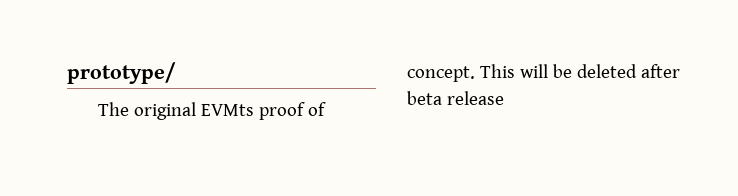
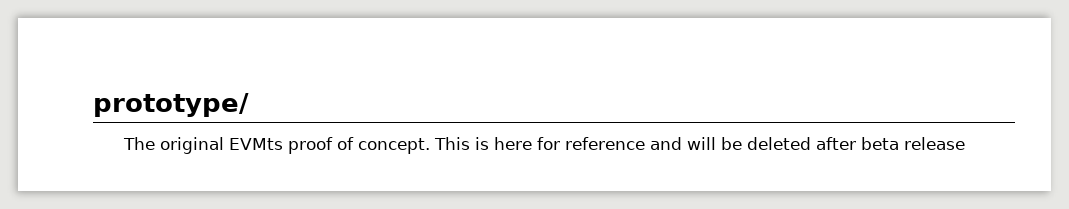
- This will be deleted after beta release
+ This is here for reference and will be deleted after beta release

